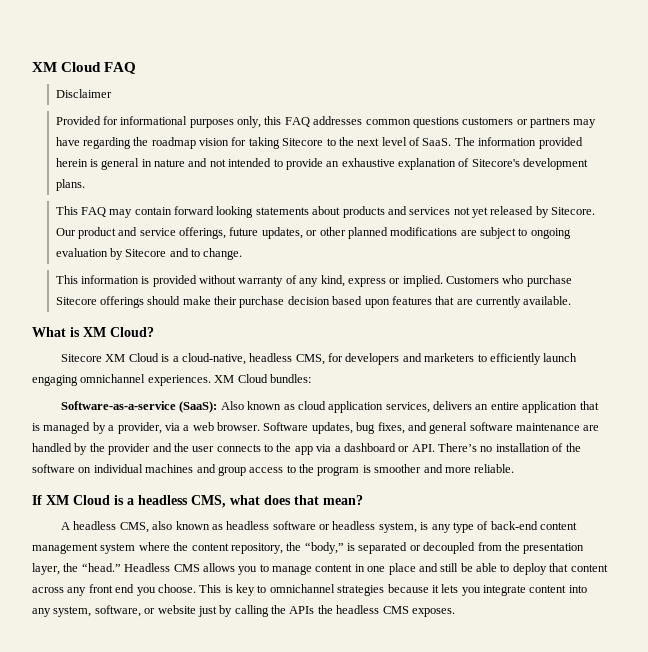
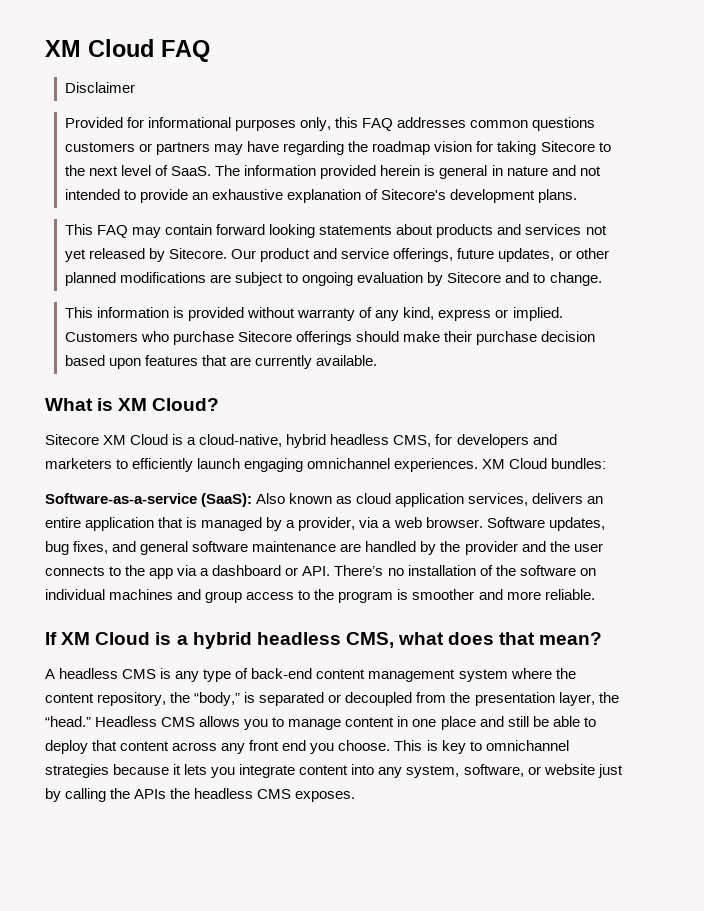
- Sitecore XM Cloud is a cloud-native, headless CMS, for developers and marketers to efficiently launch engaging omnichannel experiences.
+ Sitecore XM Cloud is a cloud-native, hybrid headless CMS, for developers and marketers to efficiently launch engaging omnichannel experiences.
- If XM Cloud is a headless CMS, what does that mean?
+ If XM Cloud is a hybrid headless CMS, what does that mean?
- A headless CMS, also known as headless software or headless system, is any type of back-end content management system where the content repository, the “body,” is separated or decoupled from the presentation layer, the “head.”
+ A headless CMS is any type of back-end content management system where the content repository, the “body,” is separated or decoupled from the presentation layer, the “head.”

